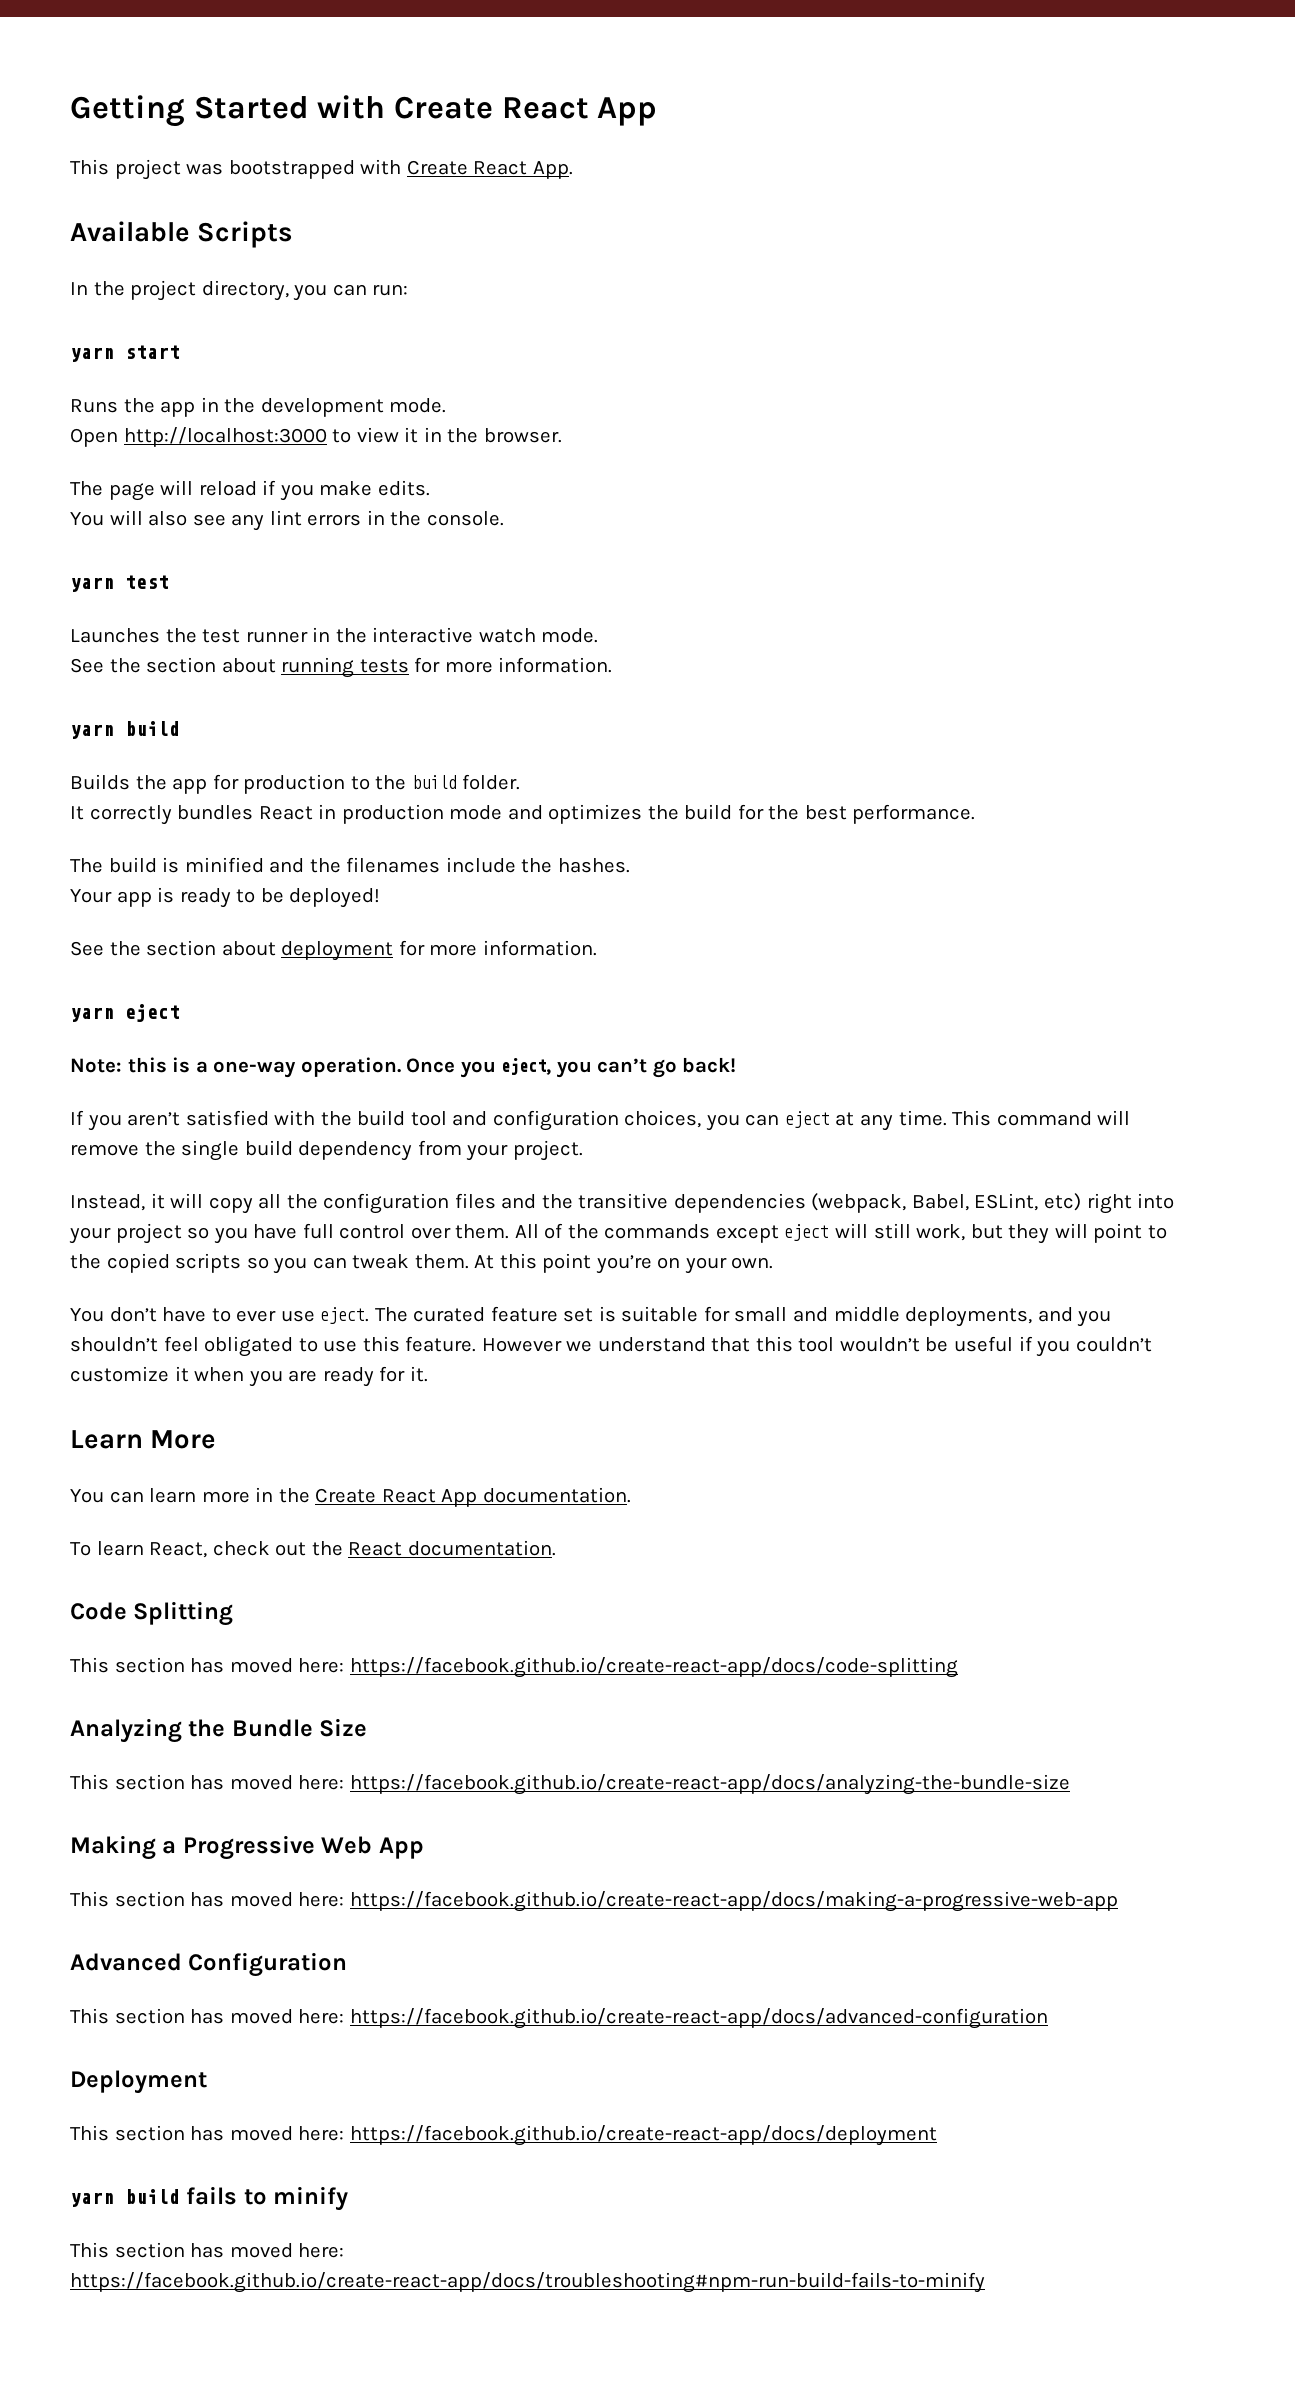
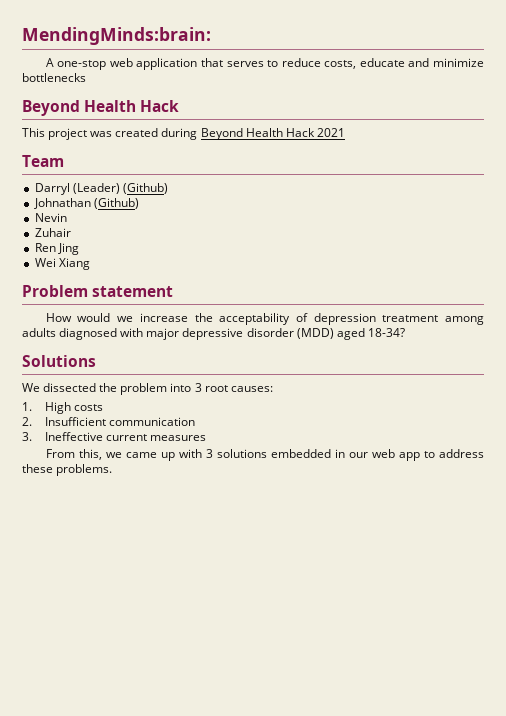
- Getting Started with Create React App
- This project was bootstrapped with Create React App.
- Available Scripts
- In the project directory, you can run:
- yarn start
- Runs the app in the development mode.
- Open http://localhost:3000 to view it in the browser.
- The page will reload if you make edits.
- You will also see any lint errors in the console.
- yarn test
- Launches the test runner in the interactive watch mode.
- See the section about running tests for more information.
- yarn build
- Builds the app for production to the build folder.
- It correctly bundles React in production mode and optimizes the build for the best performance.
- The build is minified and the filenames include the hashes.
- Your app is ready to be deployed!
- See the section about deployment for more information.
- yarn eject
- Note: this is a one-way operation. Once you eject, you can’t go back!
- If you aren’t satisfied with the build tool and configuration choices, you can eject at any time. This command will remove the single build dependency from your project.
- Instead, it will copy all the configuration files and the transitive dependencies (webpack, Babel, ESLint, etc) right into your project so you have full control over them. All of the commands except eject will still work, but they will point to the copied scripts so you can tweak them. At this point you’re on your own.
- You don’t have to ever use eject. The curated feature set is suitable for small and middle deployments, and you shouldn’t feel obligated to use this feature. However we understand that this tool wouldn’t be useful if you couldn’t customize it when you are ready for it.
- Learn More
- You can learn more in the Create React App documentation.
- To learn React, check out the React documentation.
- Code Splitting
- This section has moved here: https://facebook.github.io/create-react-app/docs/code-splitting
- Analyzing the Bundle Size
- This section has moved here: https://facebook.github.io/create-react-app/docs/analyzing-the-bundle-size
- Making a Progressive Web App
- This section has moved here: https://facebook.github.io/create-react-app/docs/making-a-progressive-web-app
- Advanced Configuration
- This section has moved here: https://facebook.github.io/create-react-app/docs/advanced-configuration
- Deployment
- This section has moved here: https://facebook.github.io/create-react-app/docs/deployment
- yarn build fails to minify
- This section has moved here: https://facebook.github.io/create-react-app/docs/troubleshooting#npm-run-build-fails-to-minify
+ MendingMinds:brain:
+ A one-stop web application that serves to reduce costs, educate and minimize bottlenecks
+ Beyond Health Hack
+ This project was created during Beyond Health Hack 2021
+ Team
+ Darryl (Leader) (Github)
+ Johnathan (Github)
+ Nevin
+ Zuhair
+ Ren Jing
+ Wei Xiang
+ Problem statement
+ How would we increase the acceptability of depression treatment among adults diagnosed with major depressive disorder (MDD) aged 18-34?
+ Solutions
+ We dissected the problem into 3 root causes:
+ 1. High costs
+ 2. Insufficient communication
+ 3. Ineffective current measures
+ From this, we came up with 3 solutions embedded in our web app to address these problems.

